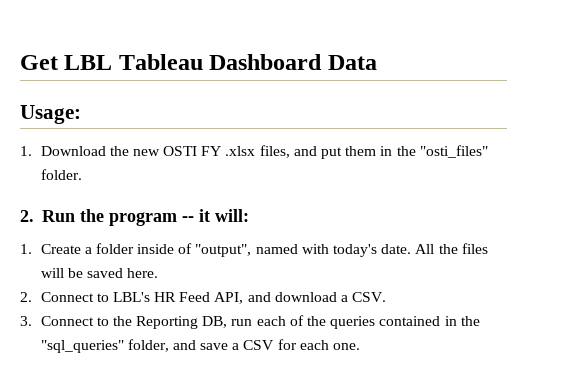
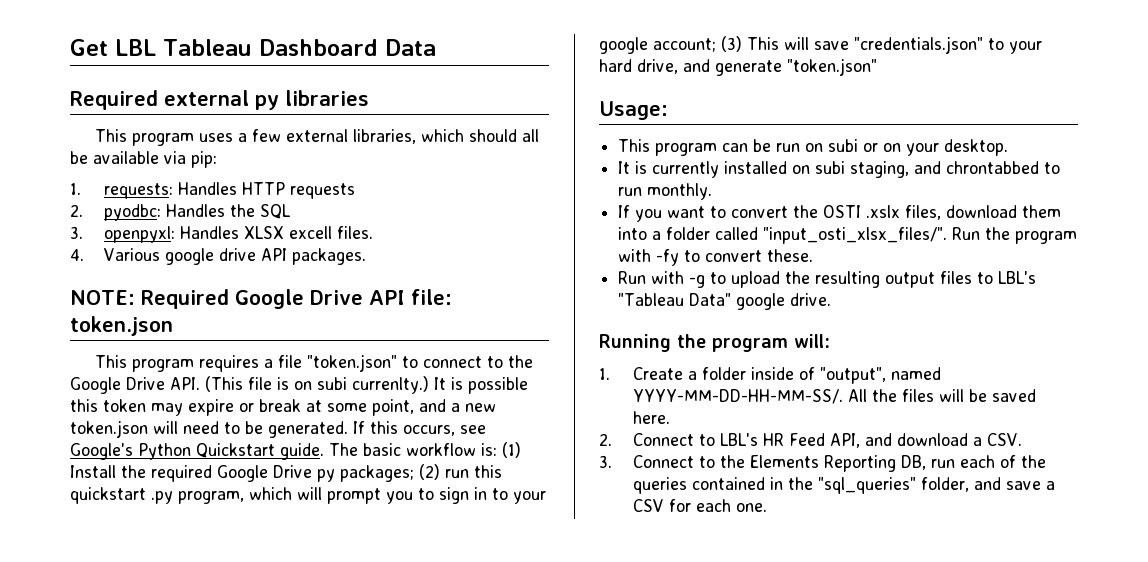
+ Required external py libraries
+ This program uses a few external libraries, which should all be available via pip:
+ 1. requests: Handles HTTP requests
+ 2. pyodbc: Handles the SQL
+ 3. openpyxl: Handles XLSX excell files.
+ 4. Various google drive API packages.
+ NOTE: Required Google Drive API file: token.json
+ This program requires a file "token.json" to connect to the Google Drive API. (This file is on subi currenlty.) It is possible this token may expire or break at some point, and a new token.json will need to be generated. If this occurs, see Google's Python Quickstart guide. The basic workflow is: (1) Install the required Google Drive py packages; (2) run this quickstart .py program, which will prompt you to sign in to your google account; (3) This will save "credentials.json" to your hard drive, and generate "token.json"
  Usage:
- 1. Download the new OSTI FY .xlsx files, and put them in the "osti_files" folder.
- 2. Run the program -- it will:
+ This program can be run on subi or on your desktop.
+ It is currently installed on subi staging, and chrontabbed to run monthly.
+ If you want to convert the OSTI .xslx files, download them into a folder called "input_osti_xlsx_files/". Run the program with -fy to convert these.
+ Run with -g to upload the resulting output files to LBL's "Tableau Data" google drive.
+ Running the program will:
- 1. Create a folder inside of "output", named with today's date.
+ 1. Create a folder inside of "output", named YYYY-MM-DD-HH-MM-SS/.
- 3. Connect to the Reporting DB, run each of the queries contained in the "sql_queries" folder, and save a CSV for each one.
+ 3. Connect to the Elements Reporting DB, run each of the queries contained in the "sql_queries" folder, and save a CSV for each one.

